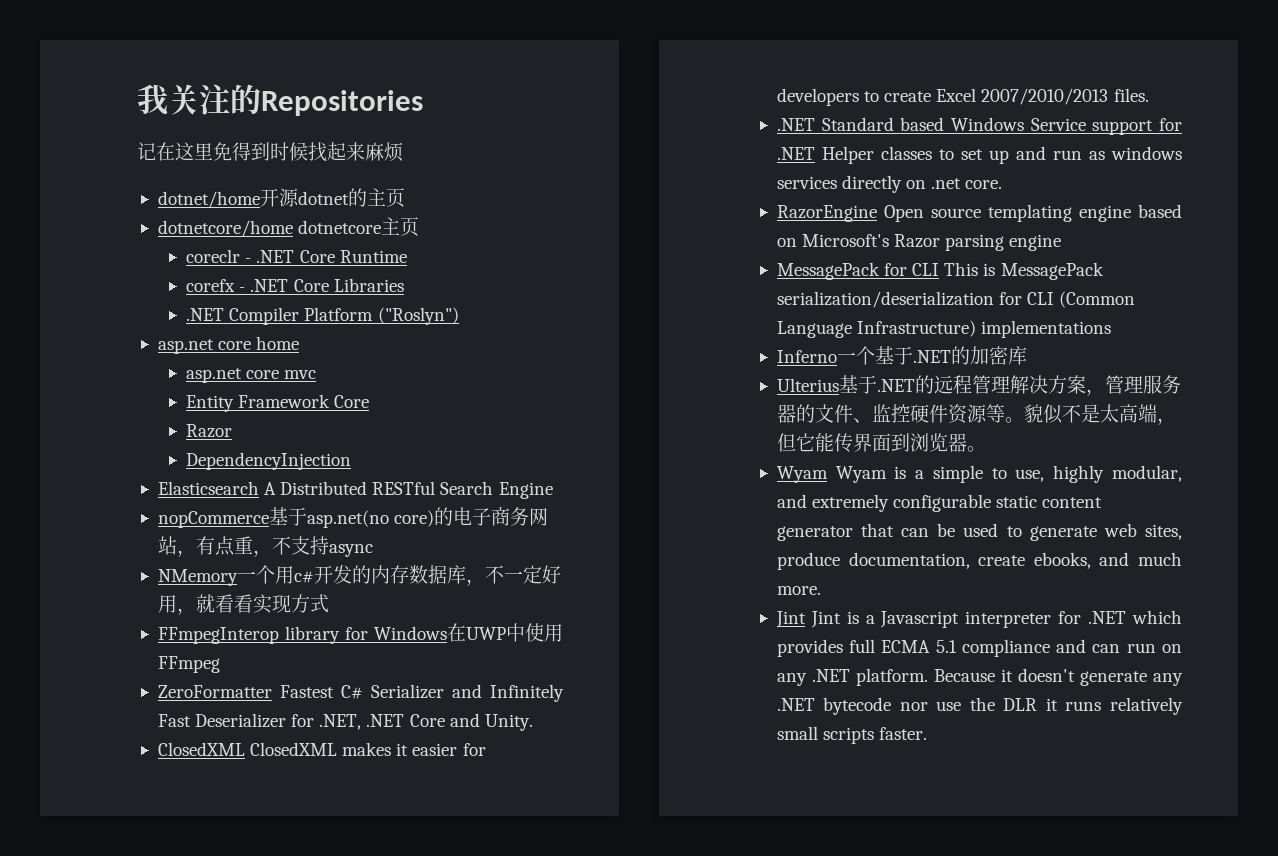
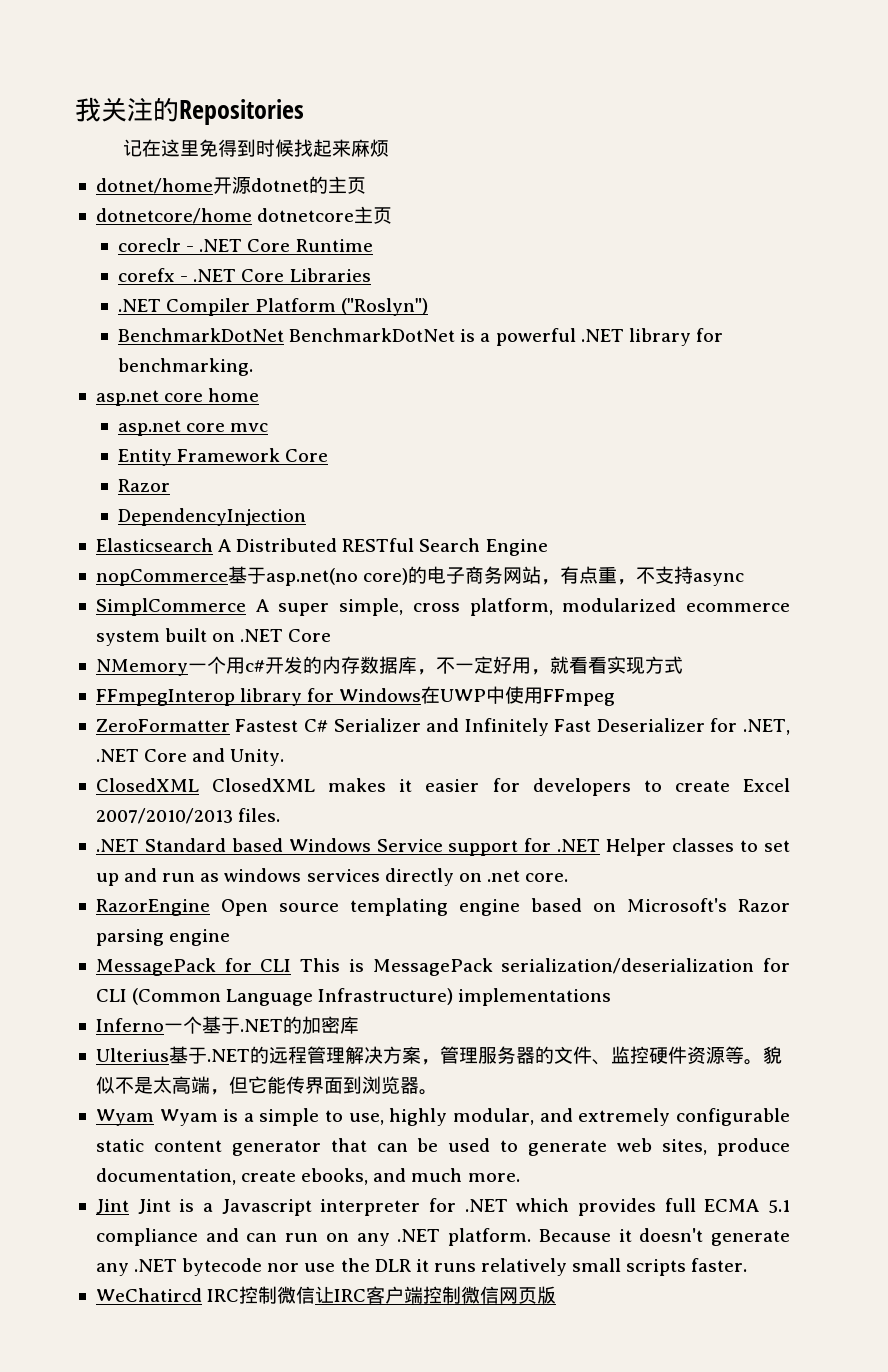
+ BenchmarkDotNet BenchmarkDotNet is a powerful .NET library for benchmarking.
+ SimplCommerce A super simple, cross platform, modularized ecommerce system built on .NET Core
+ WeChatircd IRC控制微信让IRC客户端控制微信网页版

